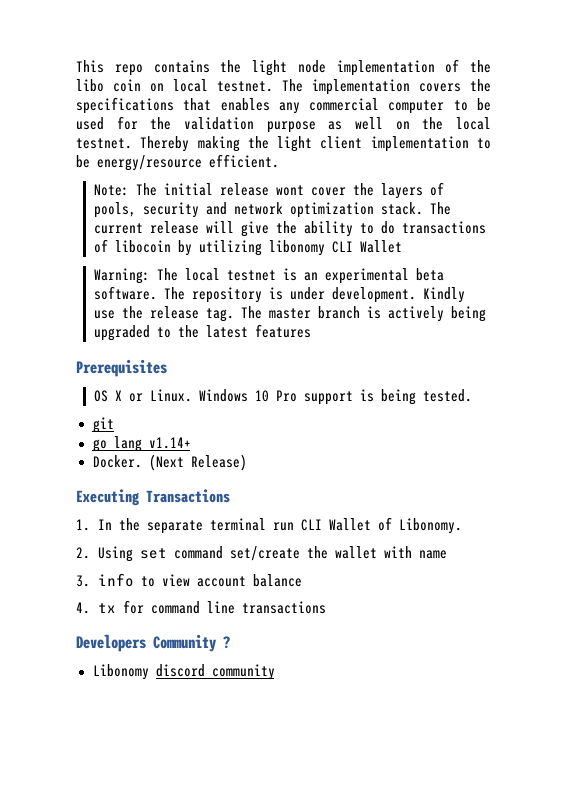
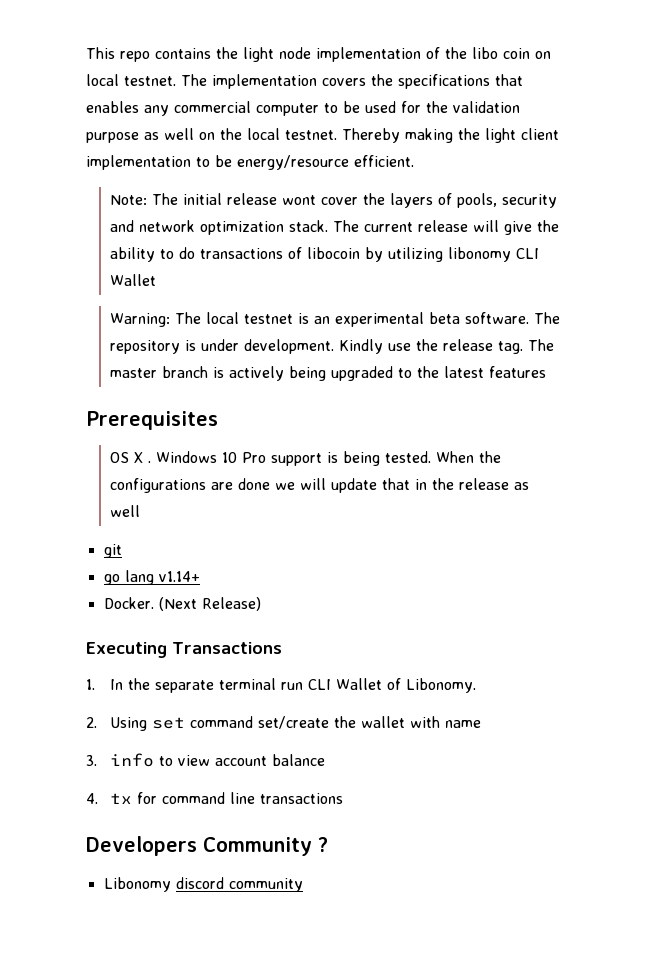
- OS X or Linux.
+ OS X .
+ When the configurations are done we will update that in the release as well

